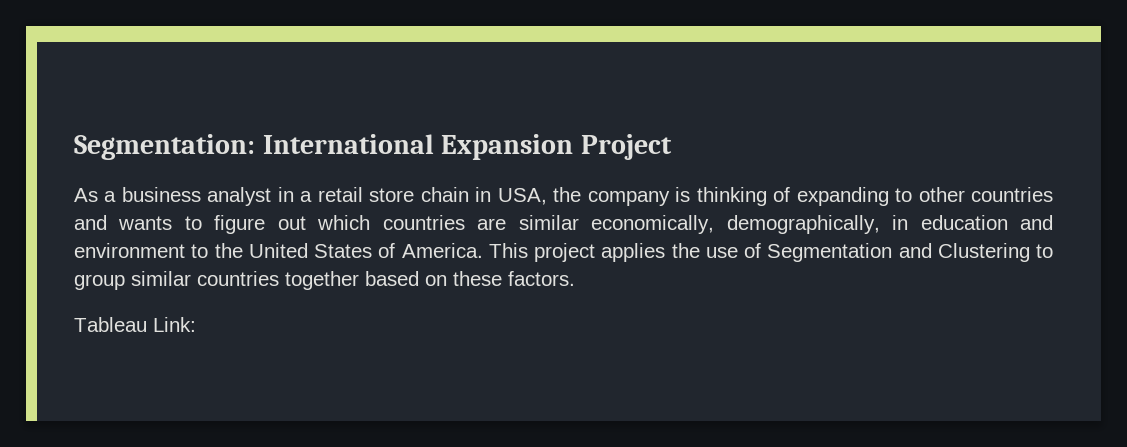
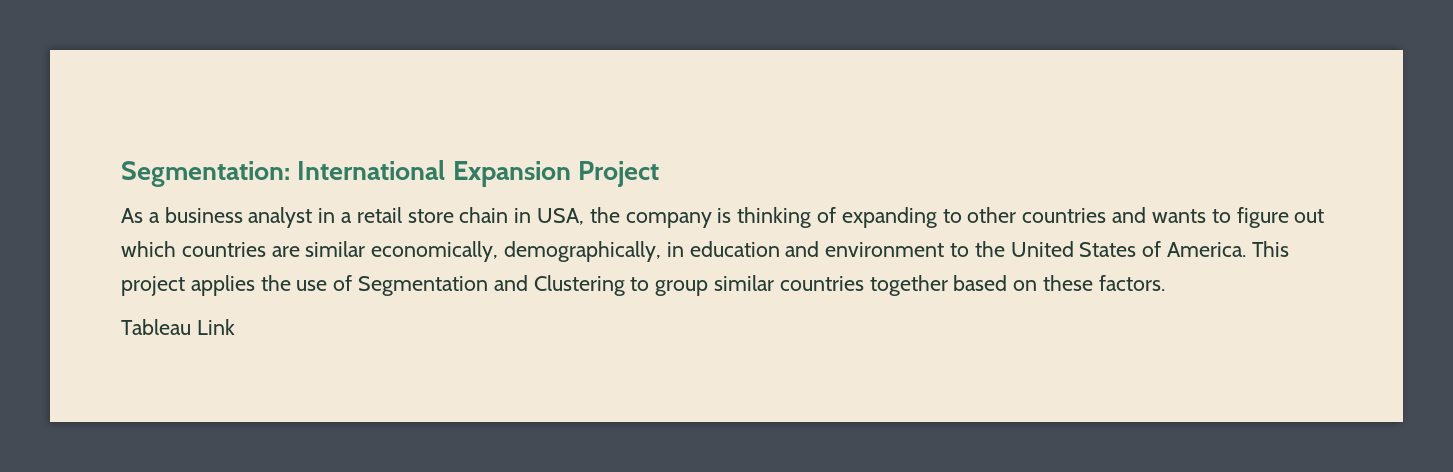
- Tableau Link:
+ Tableau Link

